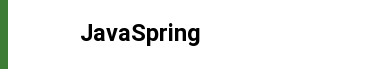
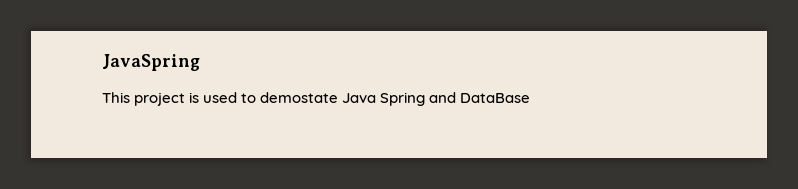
+ This project is used to demostate Java Spring and DataBase

